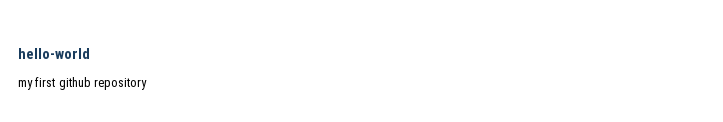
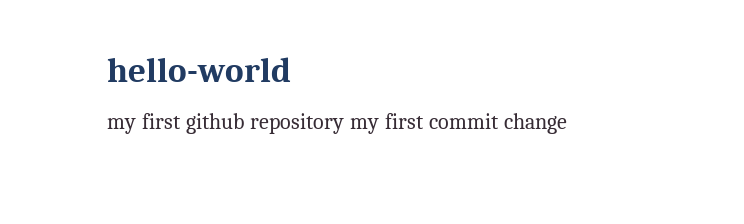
- my first github repository
+ my first github repository my first commit change

